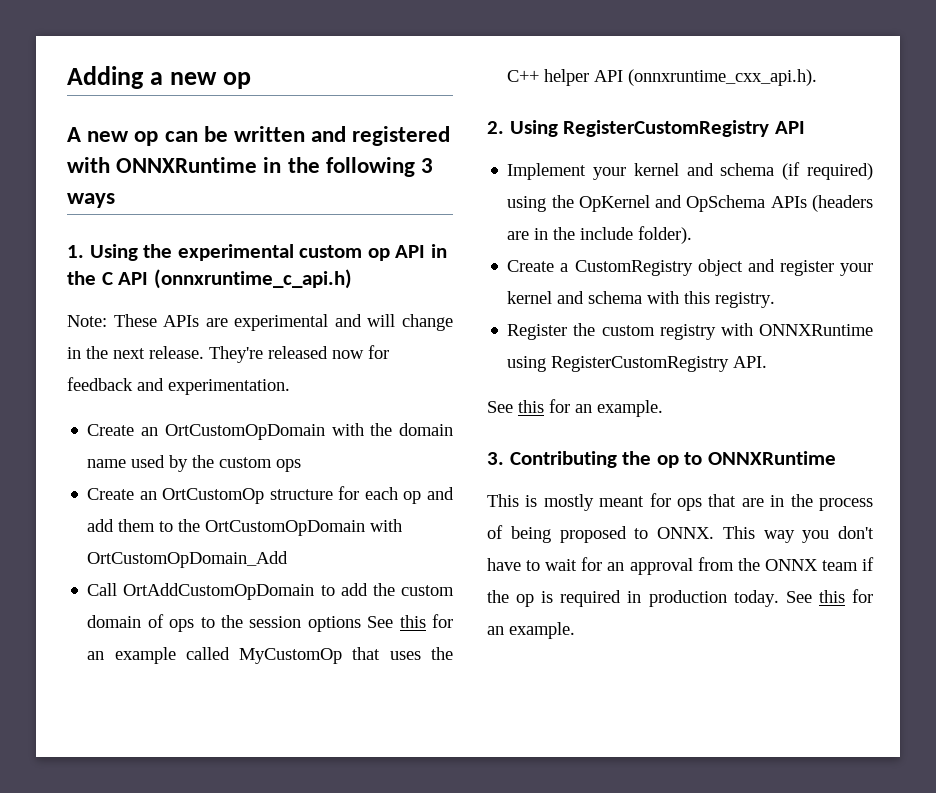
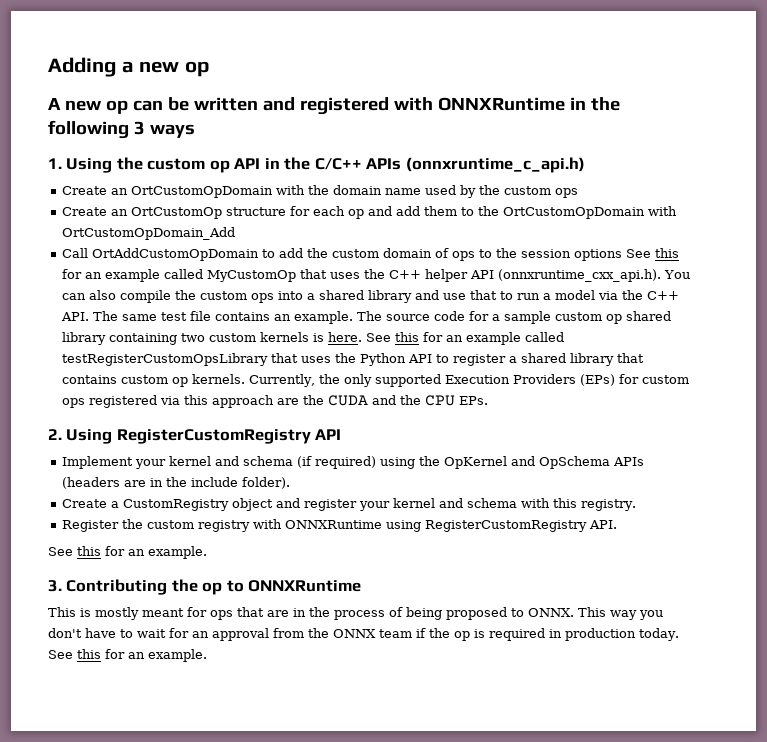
- 1. Using the experimental custom op API in the C API (onnxruntime_c_api.h)
+ 1. Using the custom op API in the C/C++ APIs (onnxruntime_c_api.h)
- Note: These APIs are experimental and will change in the next release. They're released now for feedback and experimentation.
- Call OrtAddCustomOpDomain to add the custom domain of ops to the session options See this for an example called MyCustomOp that uses the C++ helper API (onnxruntime_cxx_api.h).
+ Call OrtAddCustomOpDomain to add the custom domain of ops to the session options See this for an example called MyCustomOp that uses the C++ helper API (onnxruntime_cxx_api.h). You can also compile the custom ops into a shared library and use that to run a model via the C++ API. The same test file contains an example. The source code for a sample custom op shared library containing two custom kernels is here. See this for an example called testRegisterCustomOpsLibrary that uses the Python API to register a shared library that contains custom op kernels. Currently, the only supported Execution Providers (EPs) for custom ops registered via this approach are the CUDA and the CPU EPs.

